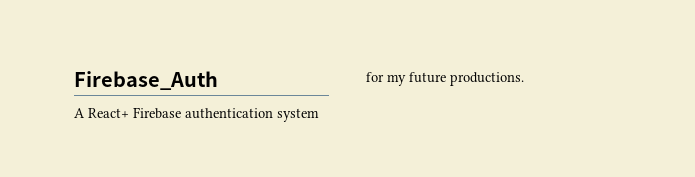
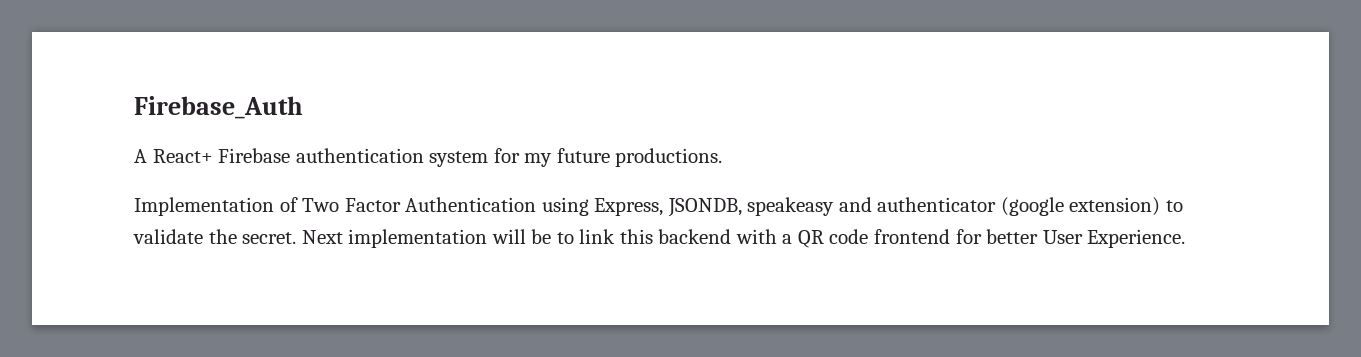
+ Implementation of Two Factor Authentication using Express, JSONDB, speakeasy and authenticator (google extension) to validate the secret. Next implementation will be to link this backend with a QR code frontend for better User Experience.

